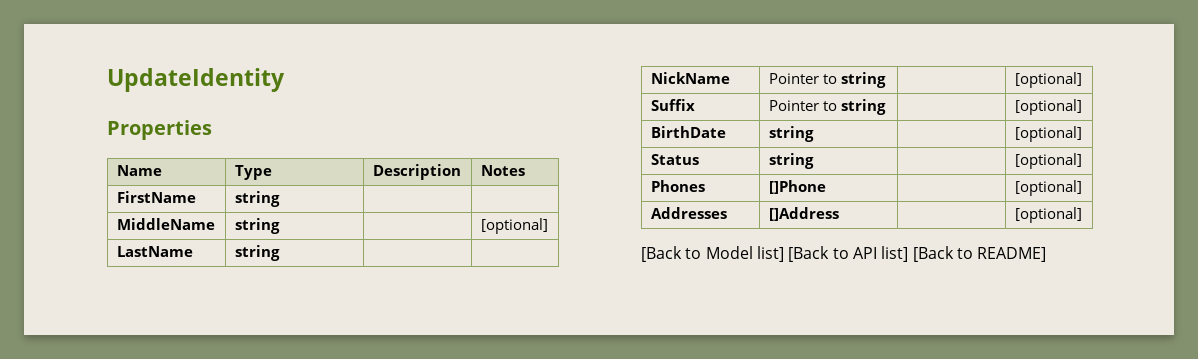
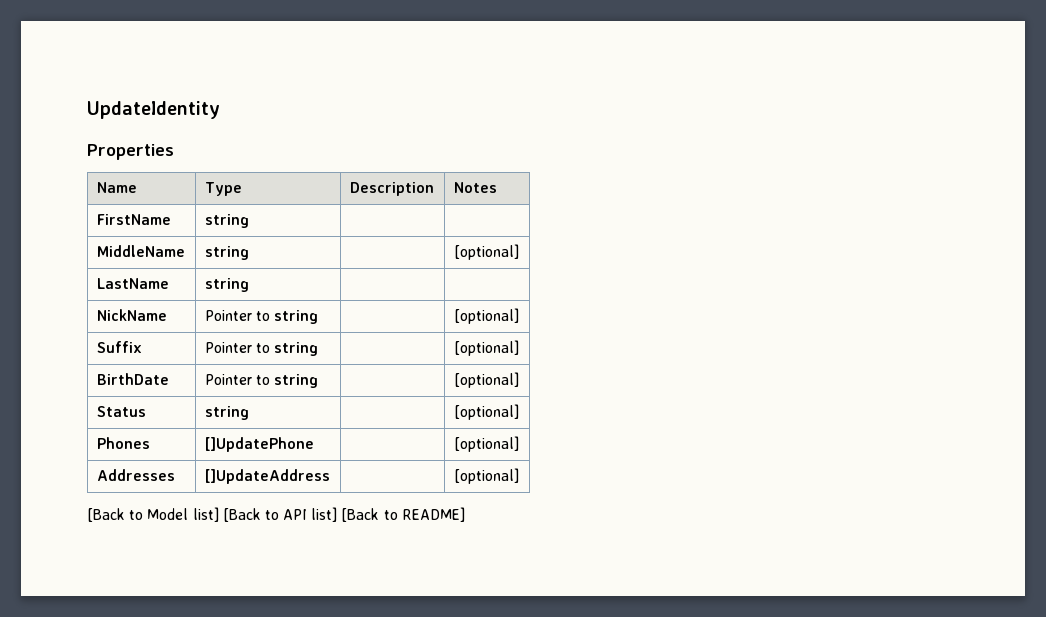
- BirthDate | string | | [optional]
+ BirthDate | Pointer to string | | [optional]
- Phones | []Phone | | [optional]
+ Phones | []UpdatePhone | | [optional]
- Addresses | []Address | | [optional]
+ Addresses | []UpdateAddress | | [optional]

